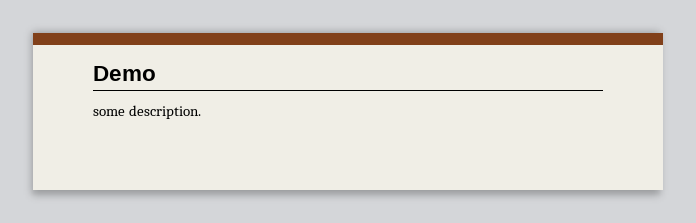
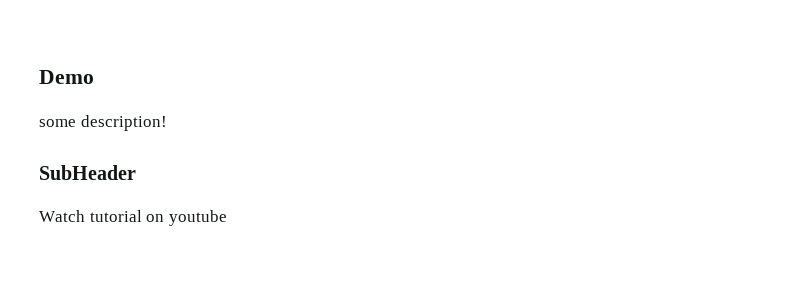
- some description.
+ some description!
+ SubHeader
+ Watch tutorial on youtube

